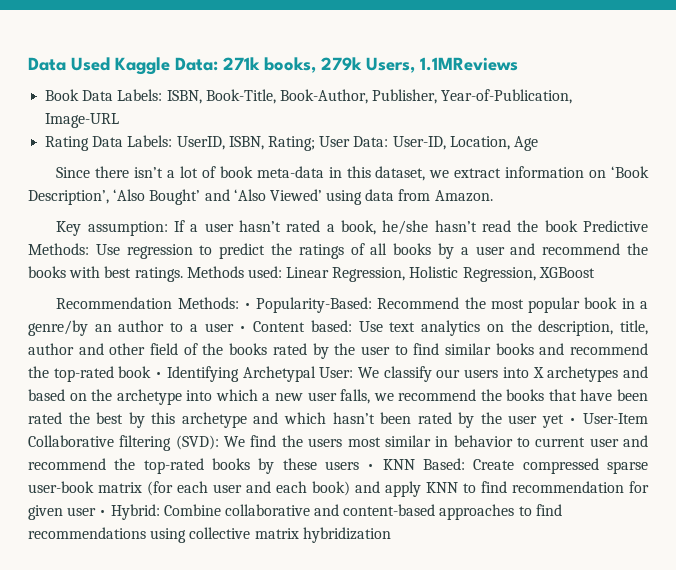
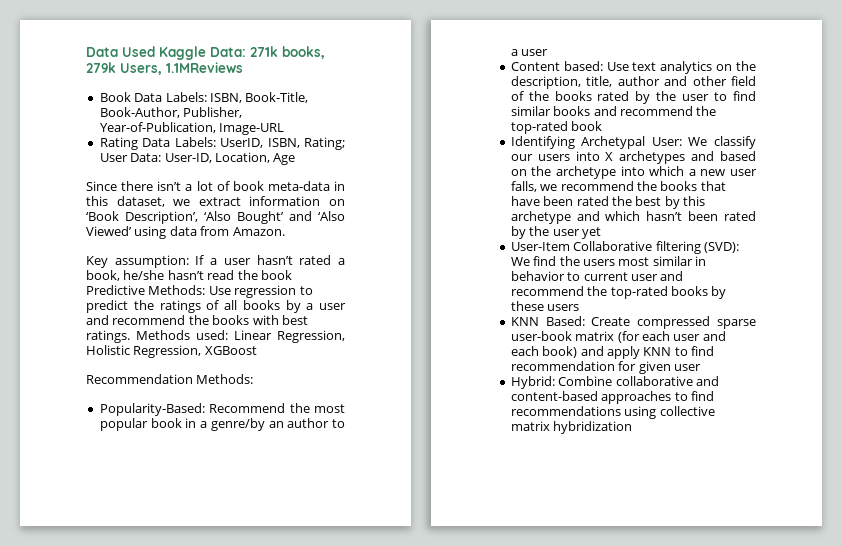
- Recommendation Methods: • Popularity-Based:
+ Recommendation Methods:
+ Popularity-Based:
- Recommend the most popular book in a genre/by an author to a user • Content based:
+ Recommend the most popular book in a genre/by an author to a user
+ Content based:
- Use text analytics on the description, title, author and other field of the books rated by the user to find similar books and recommend the top-rated book • Identifying Archetypal User:
+ Use text analytics on the description, title, author and other field of the books rated by the user to find similar books and recommend the top-rated book
+ Identifying Archetypal User:
- We classify our users into X archetypes and based on the archetype into which a new user falls, we recommend the books that have been rated the best by this archetype and which hasn’t been rated by the user yet • User-Item Collaborative filtering (SVD):
+ We classify our users into X archetypes and based on the archetype into which a new user falls, we recommend the books that have been rated the best by this archetype and which hasn’t been rated by the user yet
+ User-Item Collaborative filtering (SVD):
- We find the users most similar in behavior to current user and recommend the top-rated books by these users • KNN Based:
+ We find the users most similar in behavior to current user and recommend the top-rated books by these users
+ KNN Based:
- Create compressed sparse user-book matrix (for each user and each book) and apply KNN to find recommendation for given user • Hybrid:
+ Create compressed sparse user-book matrix (for each user and each book) and apply KNN to find recommendation for given user
+ Hybrid:

